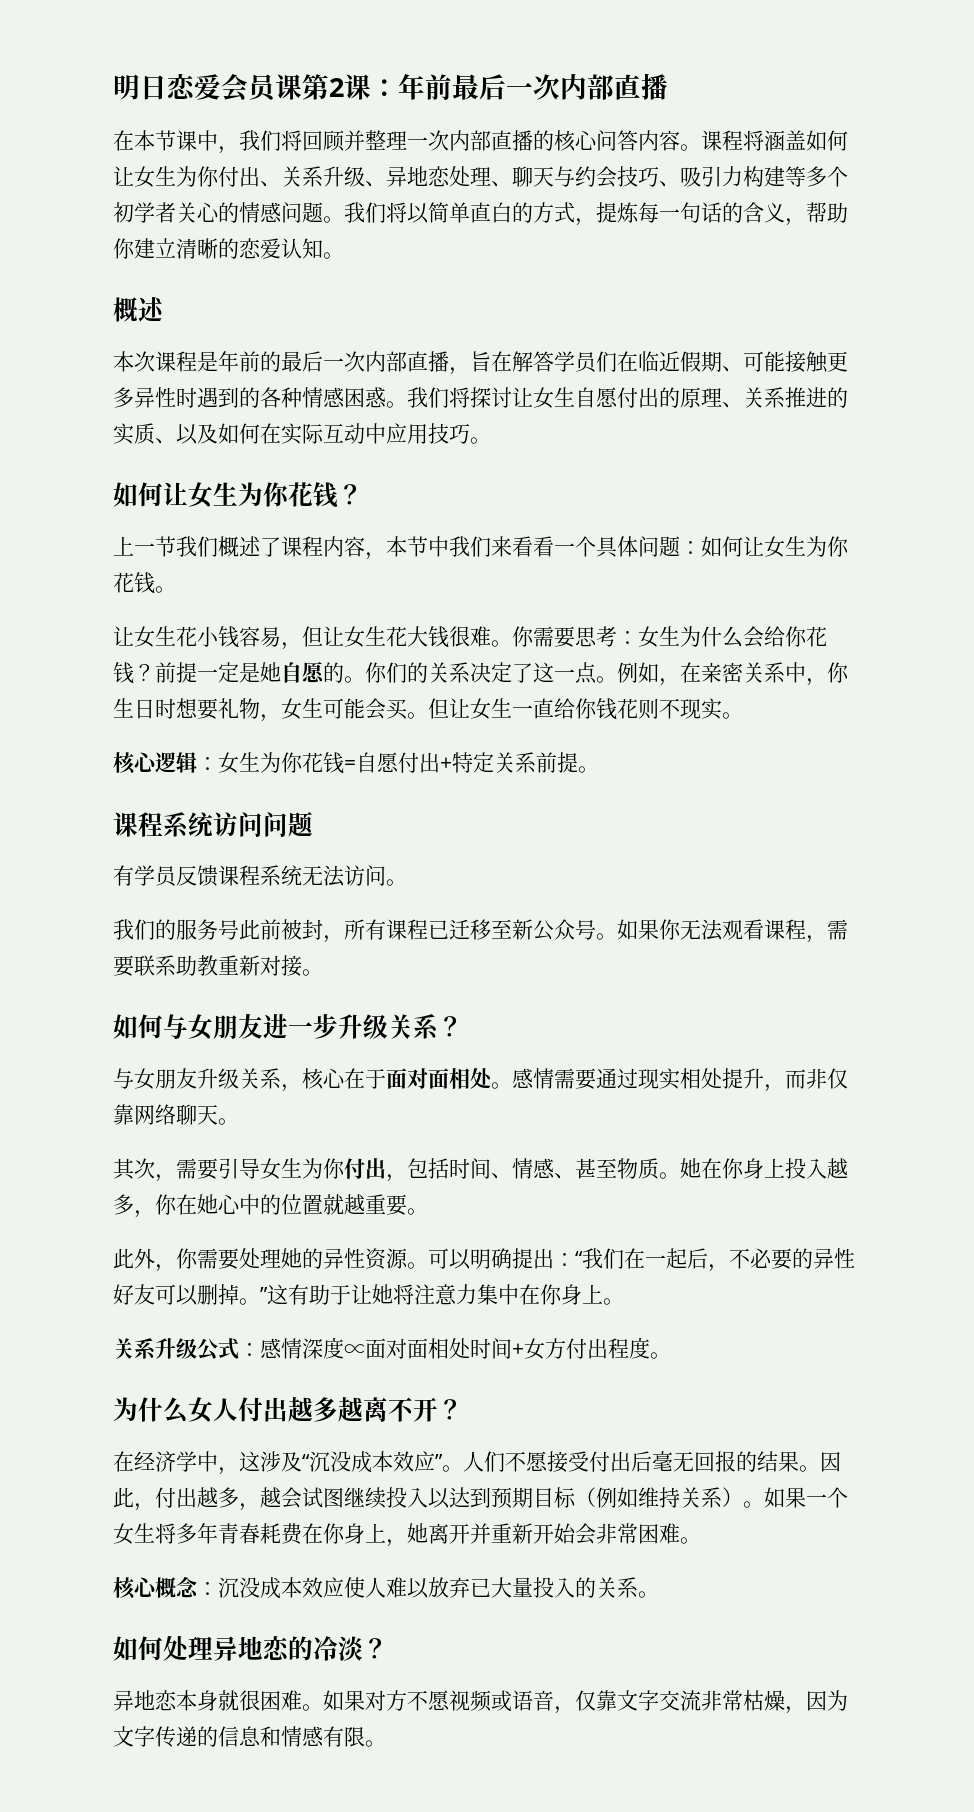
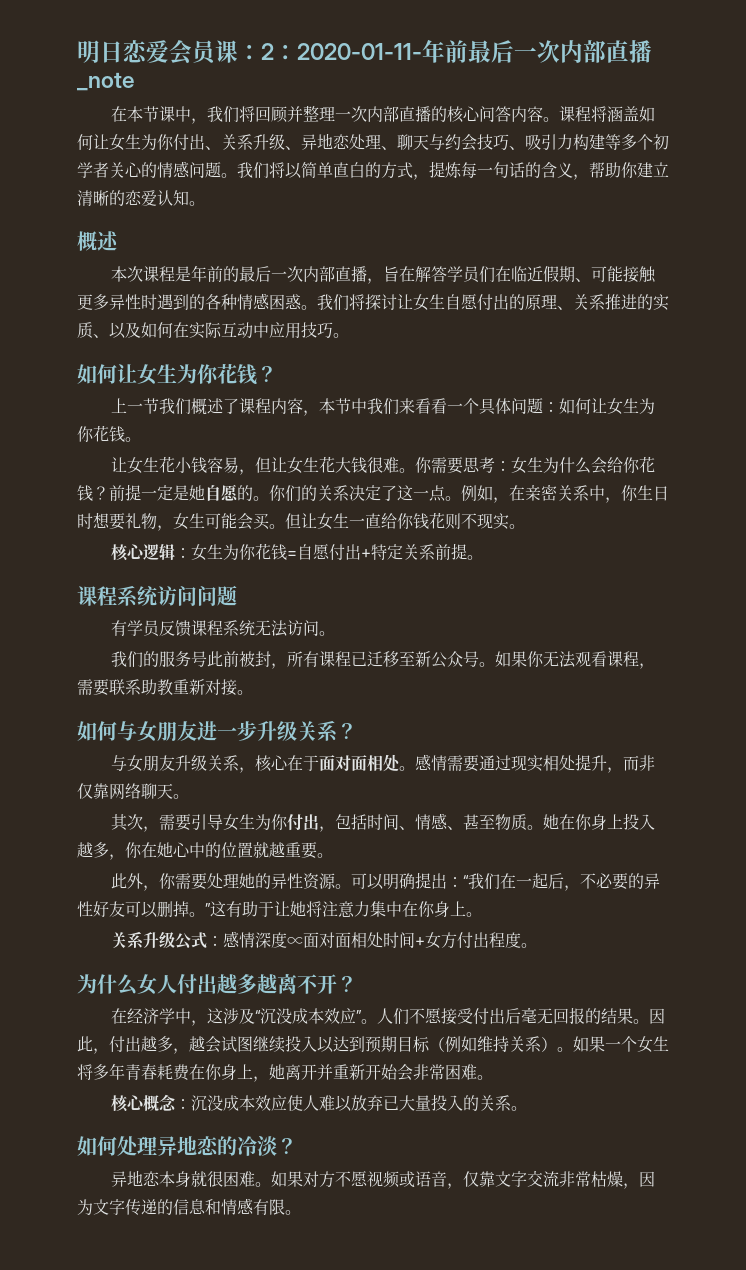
- 明日恋爱会员课第2课：年前最后一次内部直播
+ 明日恋爱会员课：2：2020-01-11-年前最后一次内部直播_note

